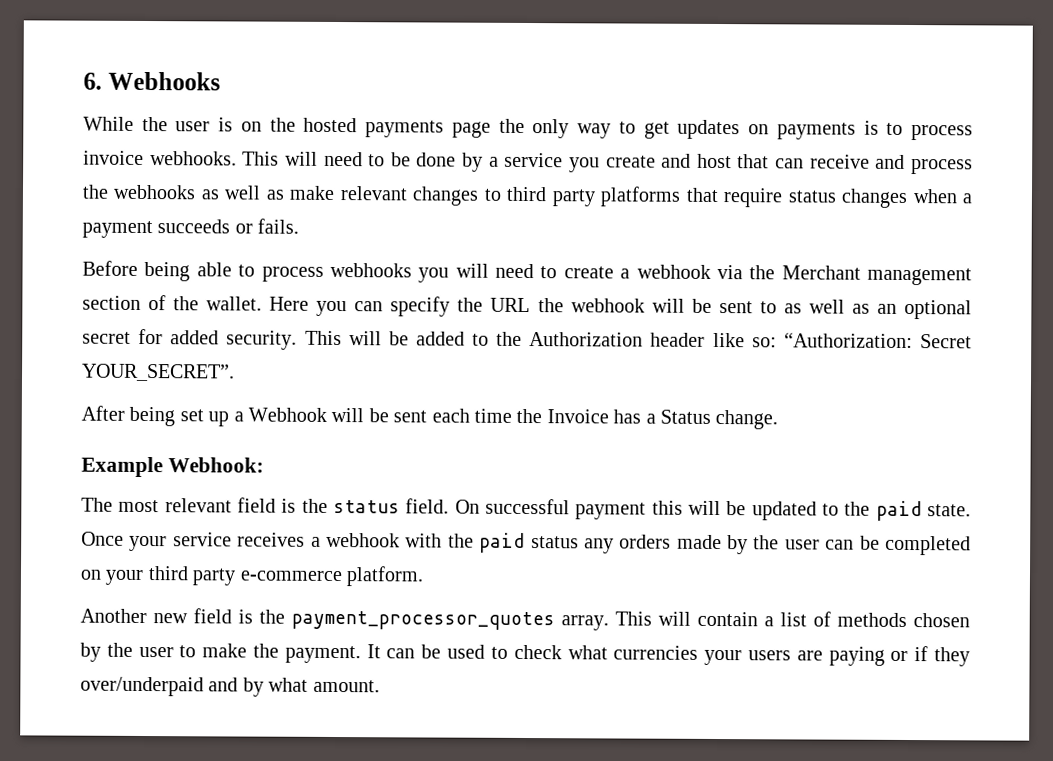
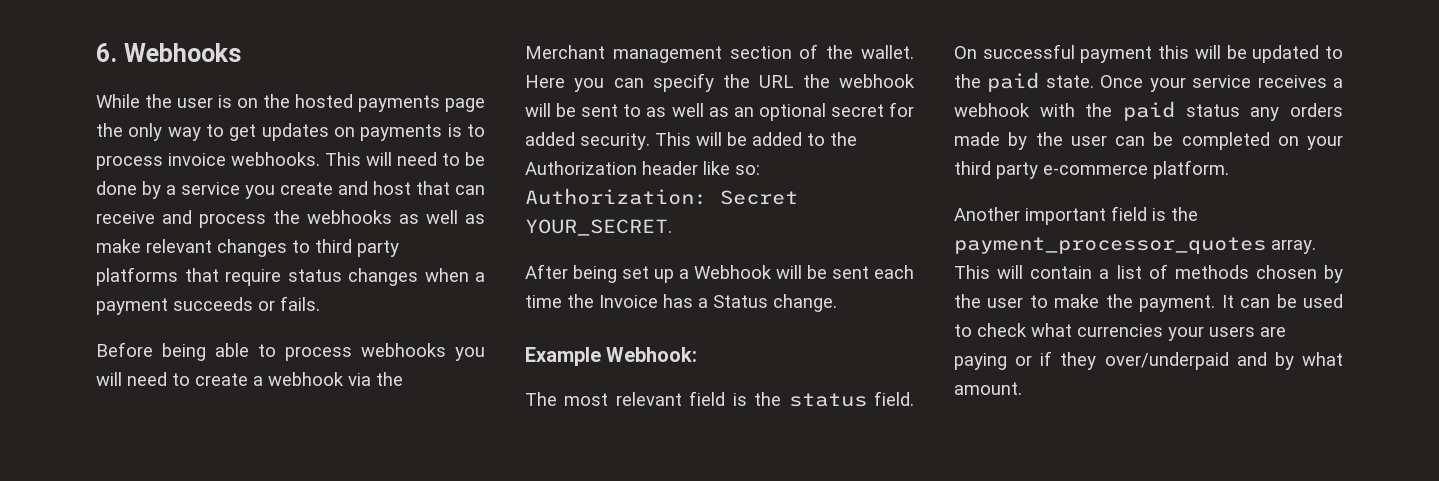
- This will be added to the Authorization header like so: “Authorization: Secret YOUR_SECRET”.
+ This will be added to the Authorization header like so: Authorization: Secret YOUR_SECRET.
- Another new field is the payment_processor_quotes array.
+ Another important field is the payment_processor_quotes array.

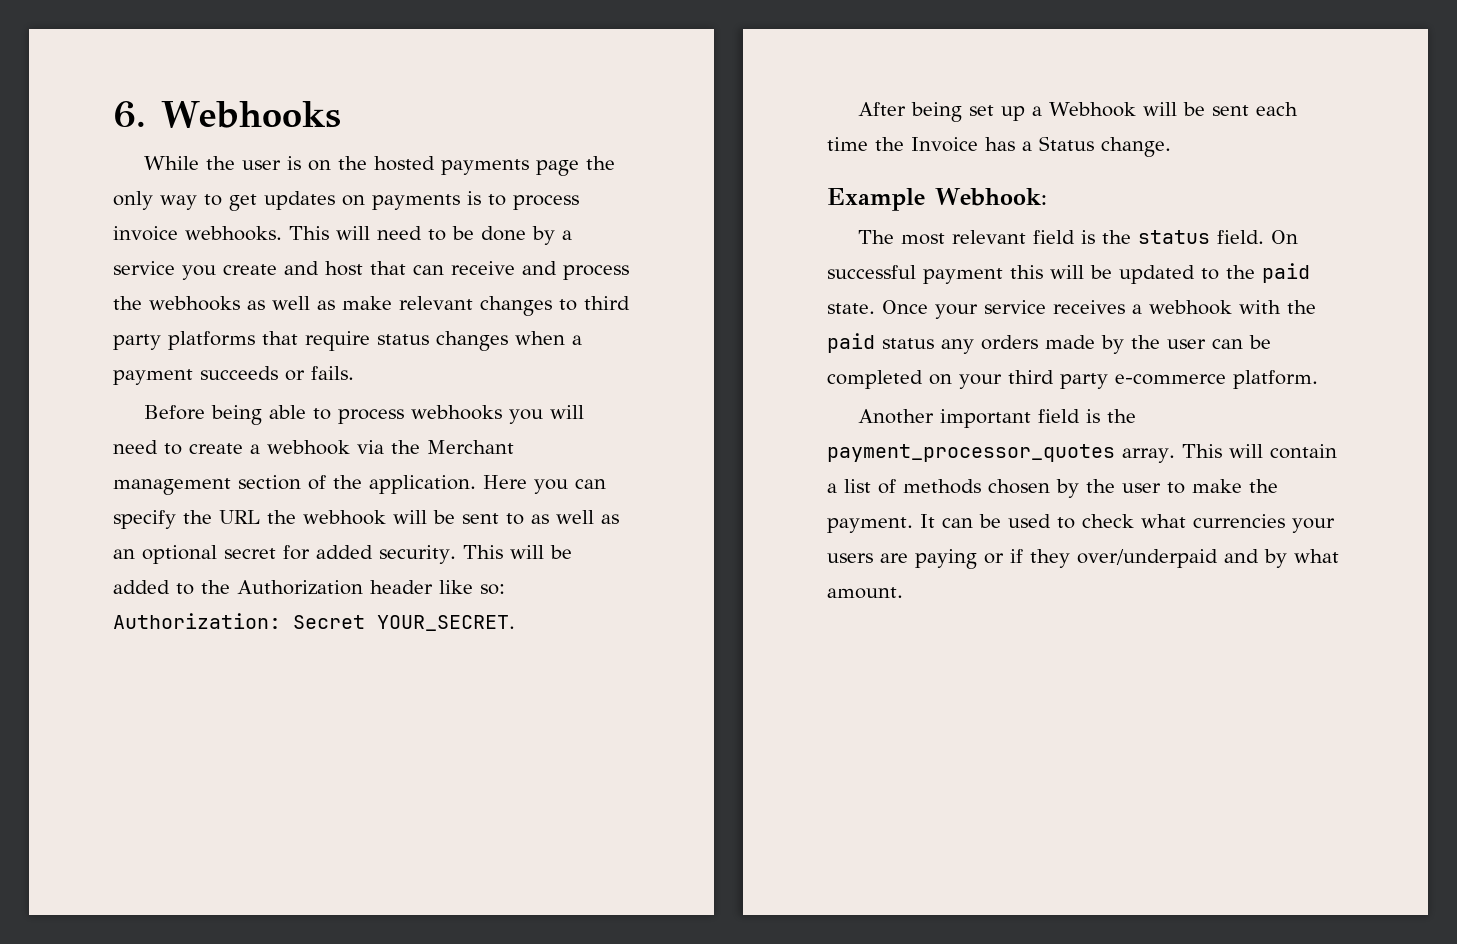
- Before being able to process webhooks you will need to create a webhook via the Merchant management section of the wallet.
+ Before being able to process webhooks you will need to create a webhook via the Merchant management section of the application.

